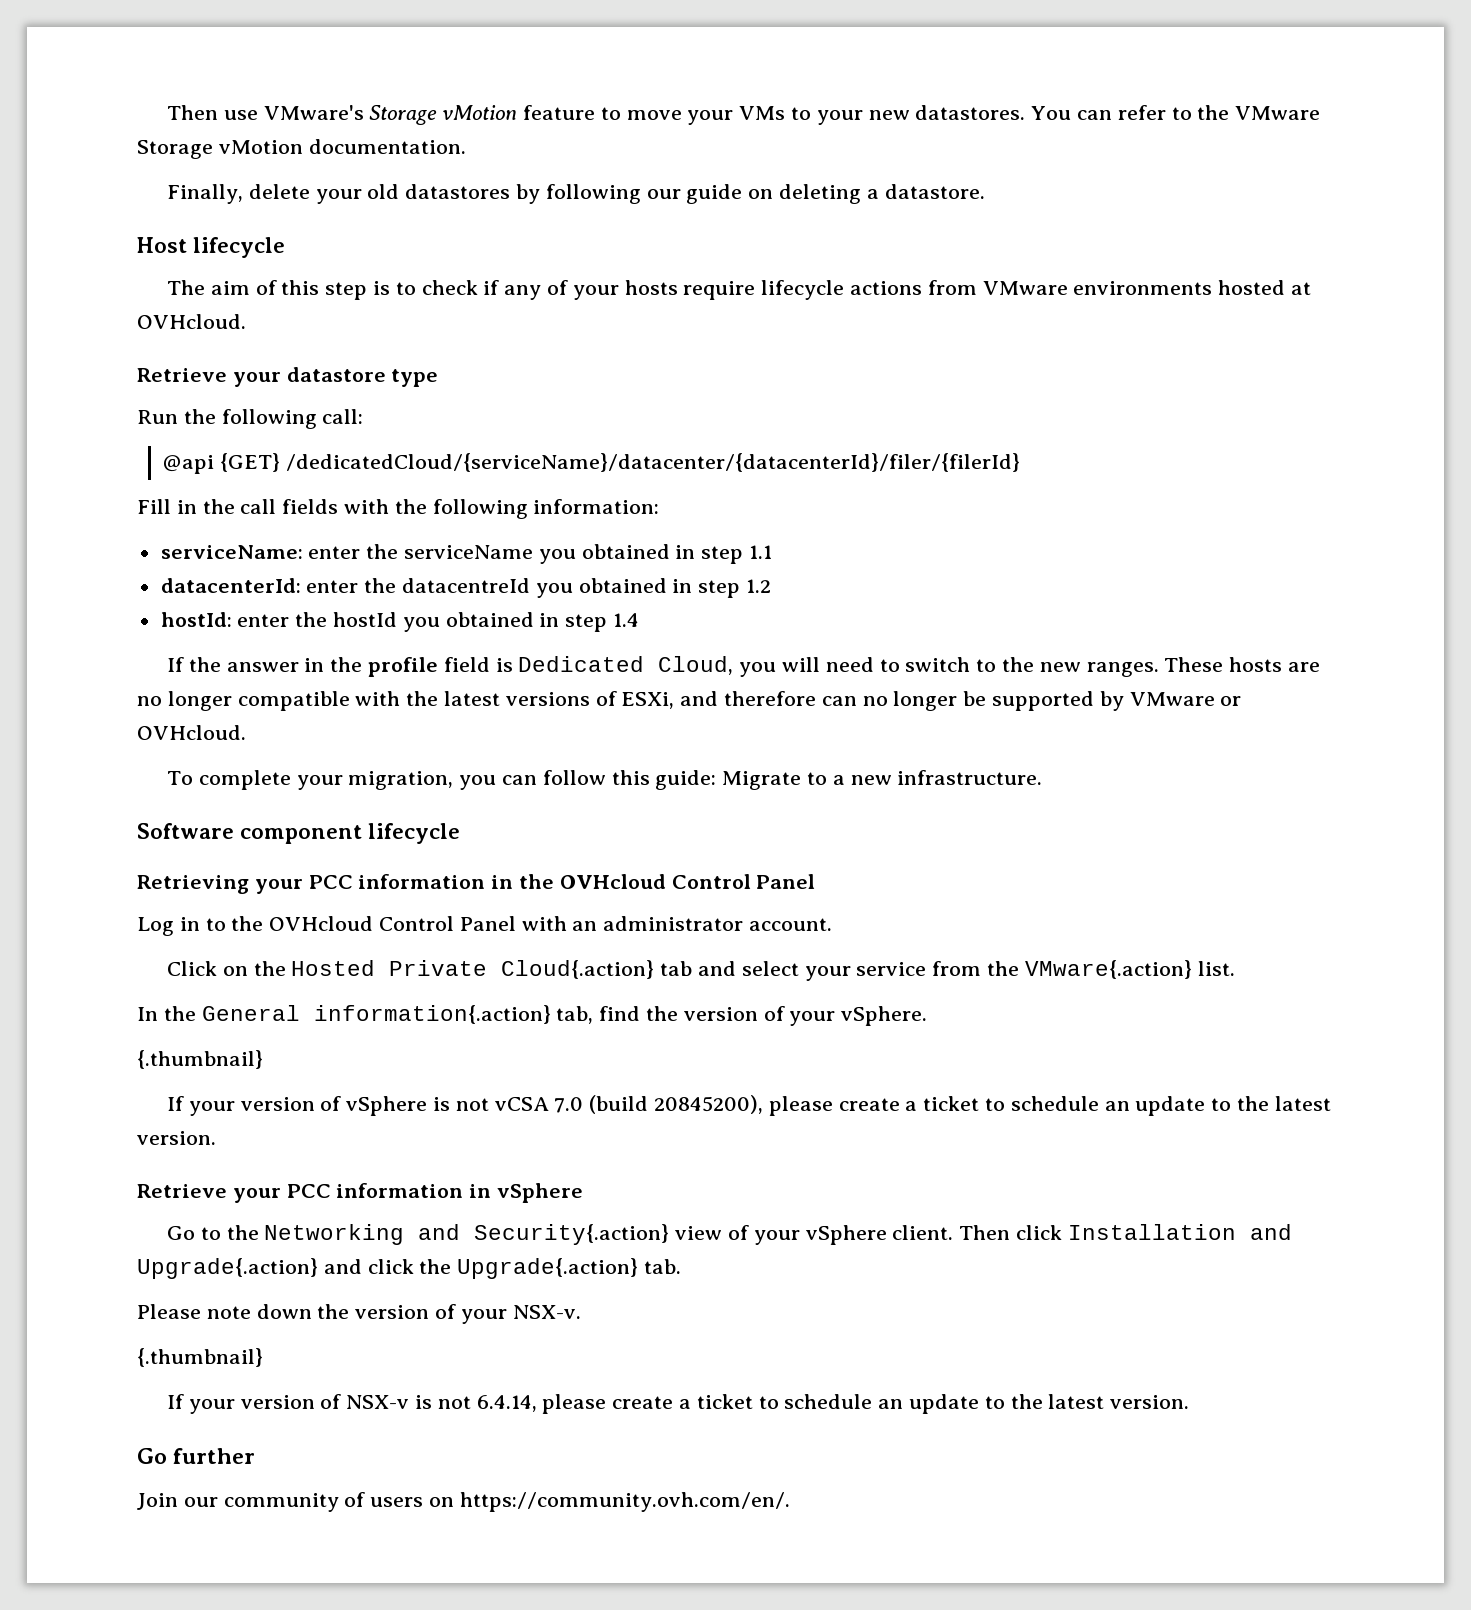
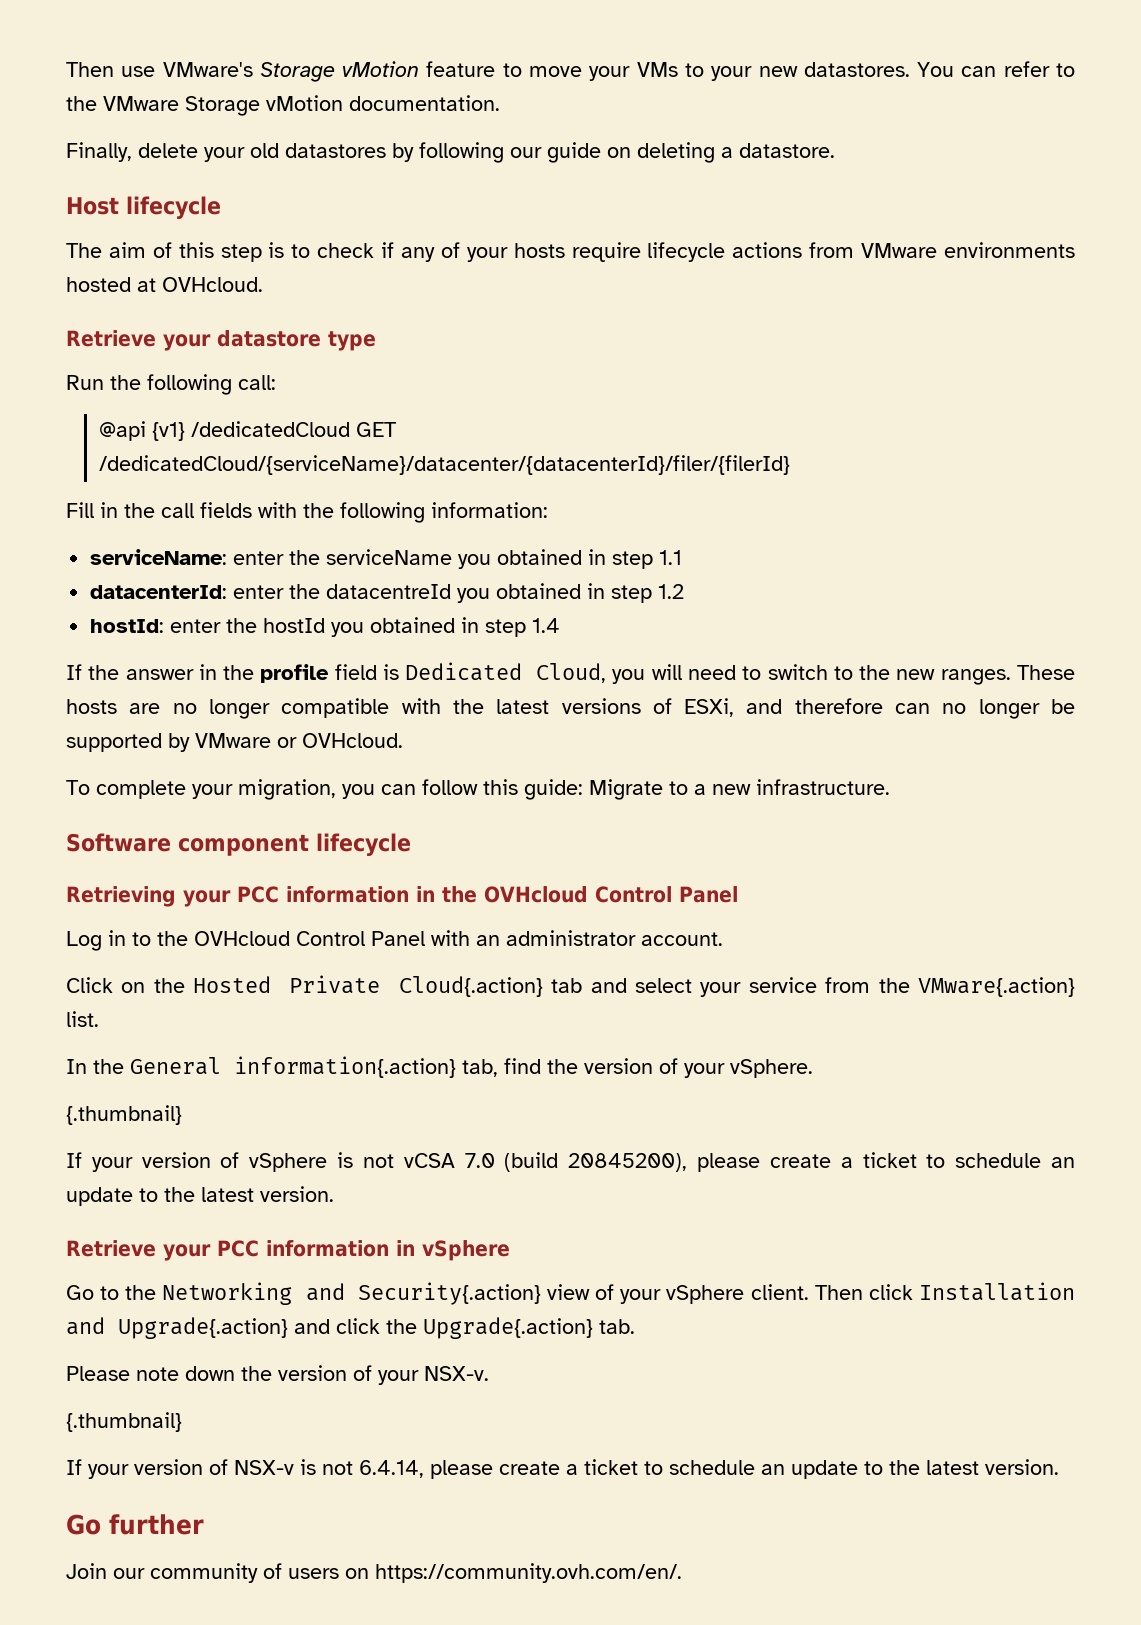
- @api {GET} /dedicatedCloud/{serviceName}/datacenter/{datacenterId}/filer/{filerId}
+ @api {v1} /dedicatedCloud GET /dedicatedCloud/{serviceName}/datacenter/{datacenterId}/filer/{filerId}

